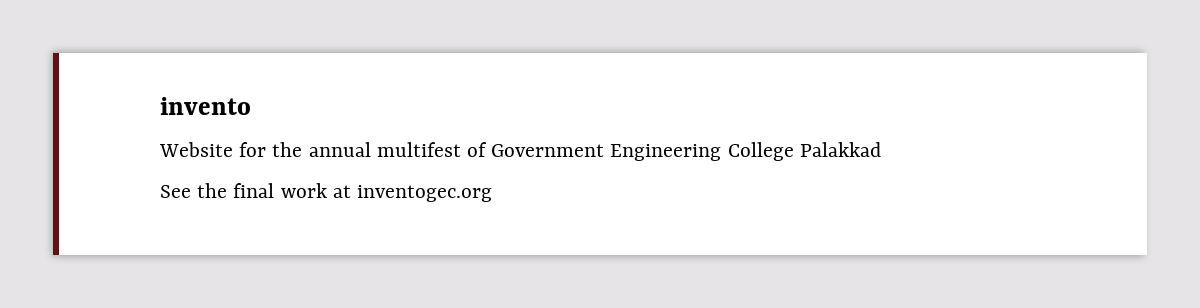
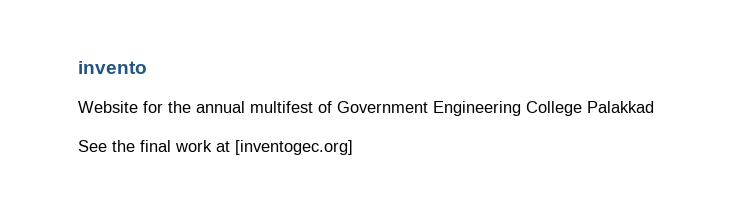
- See the final work at inventogec.org
+ See the final work at [inventogec.org]

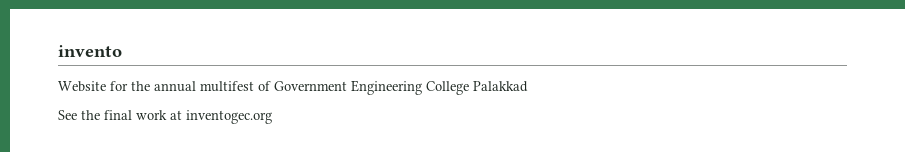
- See the final work at [inventogec.org]
+ See the final work at inventogec.org

